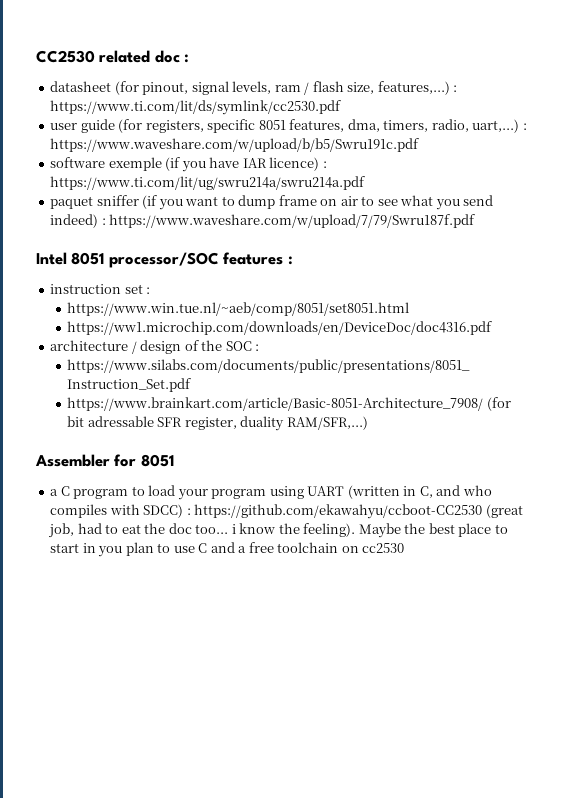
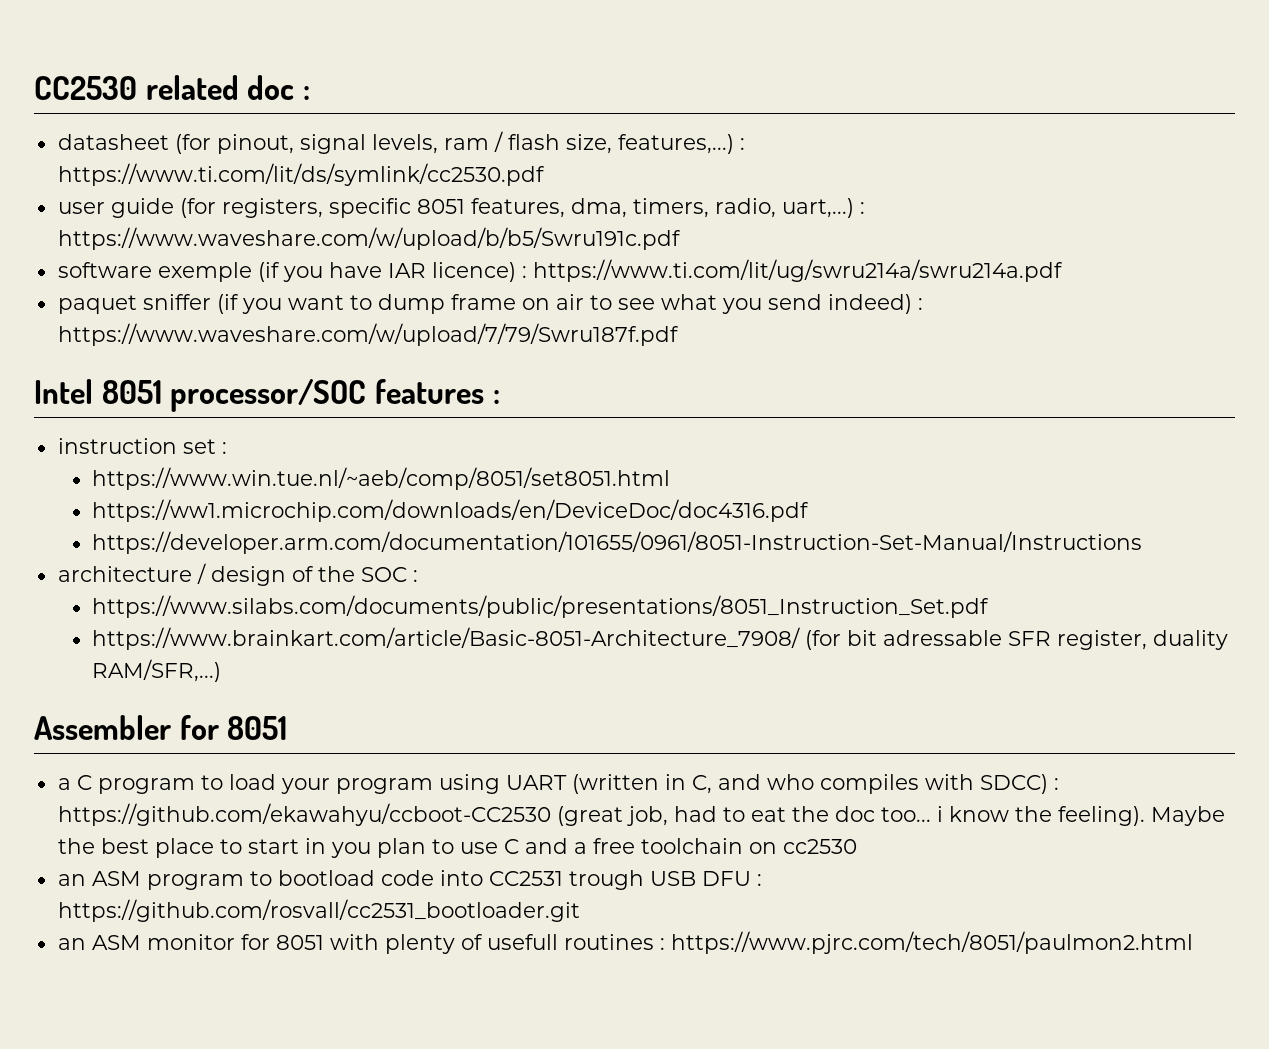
+ https://developer.arm.com/documentation/101655/0961/8051-Instruction-Set-Manual/Instructions
+ an ASM program to bootload code into CC2531 trough USB DFU : https://github.com/rosvall/cc2531_bootloader.git
+ an ASM monitor for 8051 with plenty of usefull routines : https://www.pjrc.com/tech/8051/paulmon2.html

